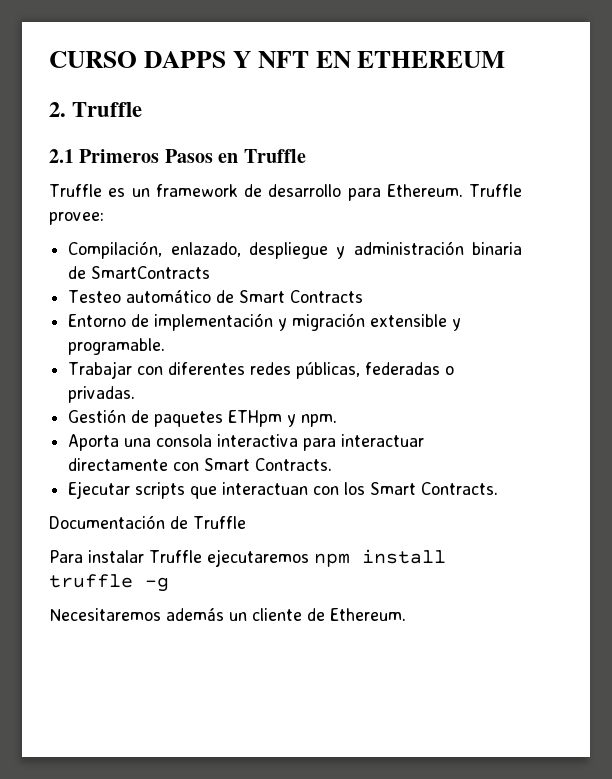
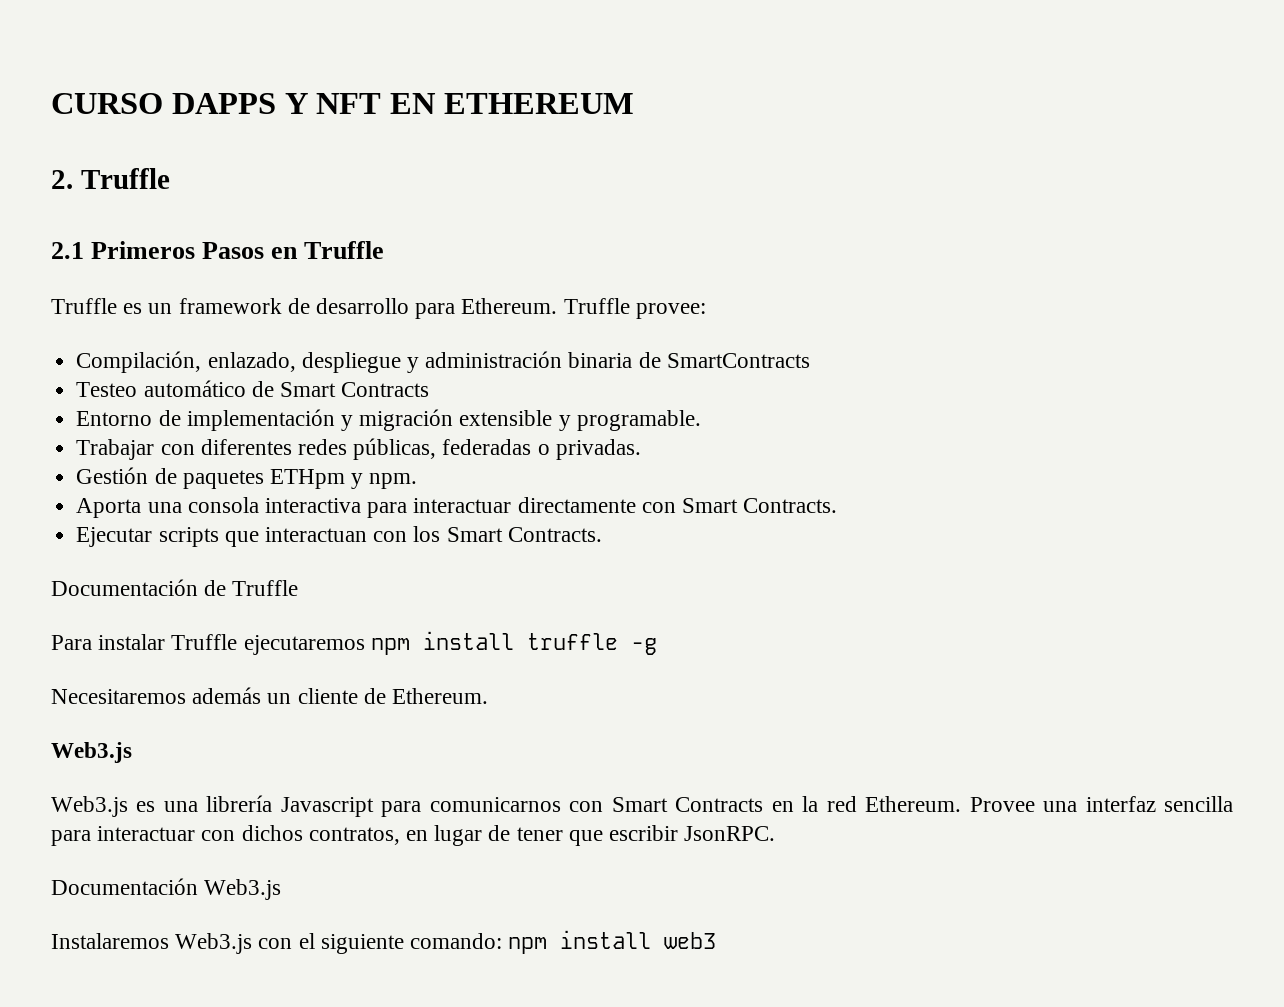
  Necesitaremos además un cliente de Ethereum.
+ Web3.js
+ Web3.js es una librería Javascript para comunicarnos con Smart Contracts en la red Ethereum. Provee una interfaz sencilla para interactuar con dichos contratos, en lugar de tener que escribir JsonRPC.
+ Documentación Web3.js
+ Instalaremos Web3.js con el siguiente comando: npm install web3

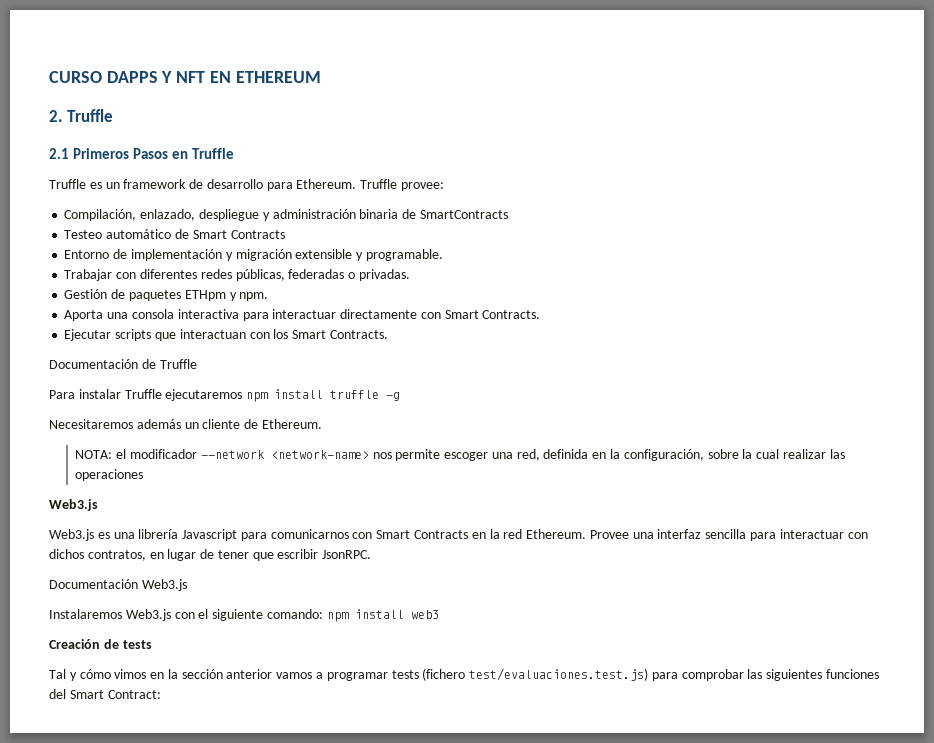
+ NOTA: el modificador --network <network-name> nos permite escoger una red, definida en la configuración, sobre la cual realizar las operaciones
+ Creación de tests
+ Tal y cómo vimos en la sección anterior vamos a programar tests (fichero test/evaluaciones.test.js) para comprobar las siguientes funciones del Smart Contract:

